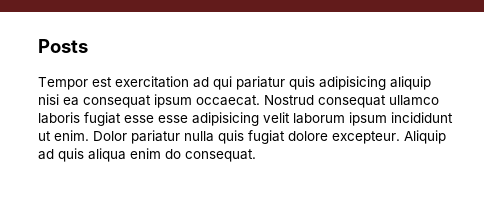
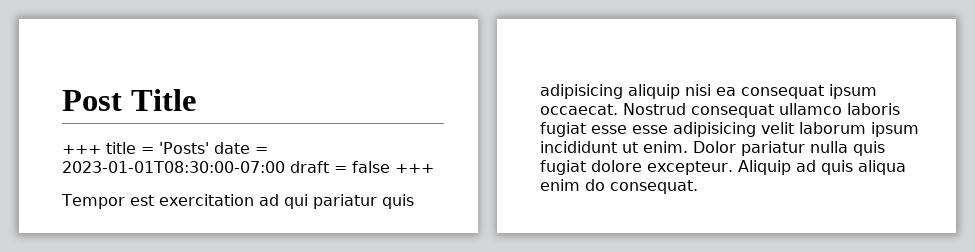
- Posts
+ Post Title
+ +++ title = 'Posts' date = 2023-01-01T08:30:00-07:00 draft = false +++

